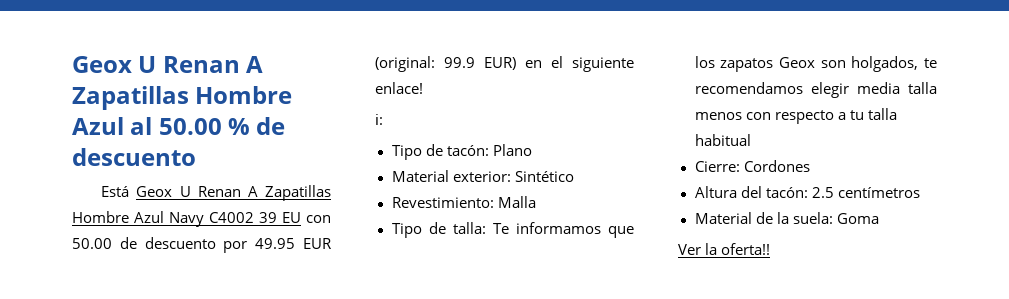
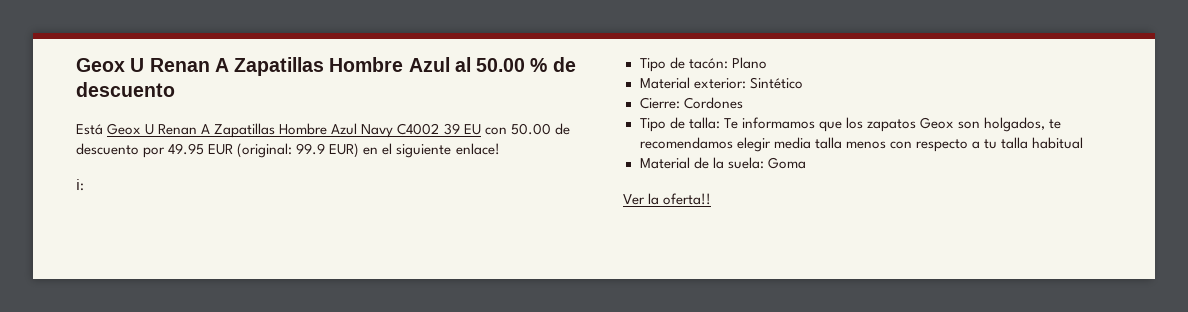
- Revestimiento: Malla
+ Cierre: Cordones
- Cierre: Cordones
- Altura del tacón: 2.5 centímetros

